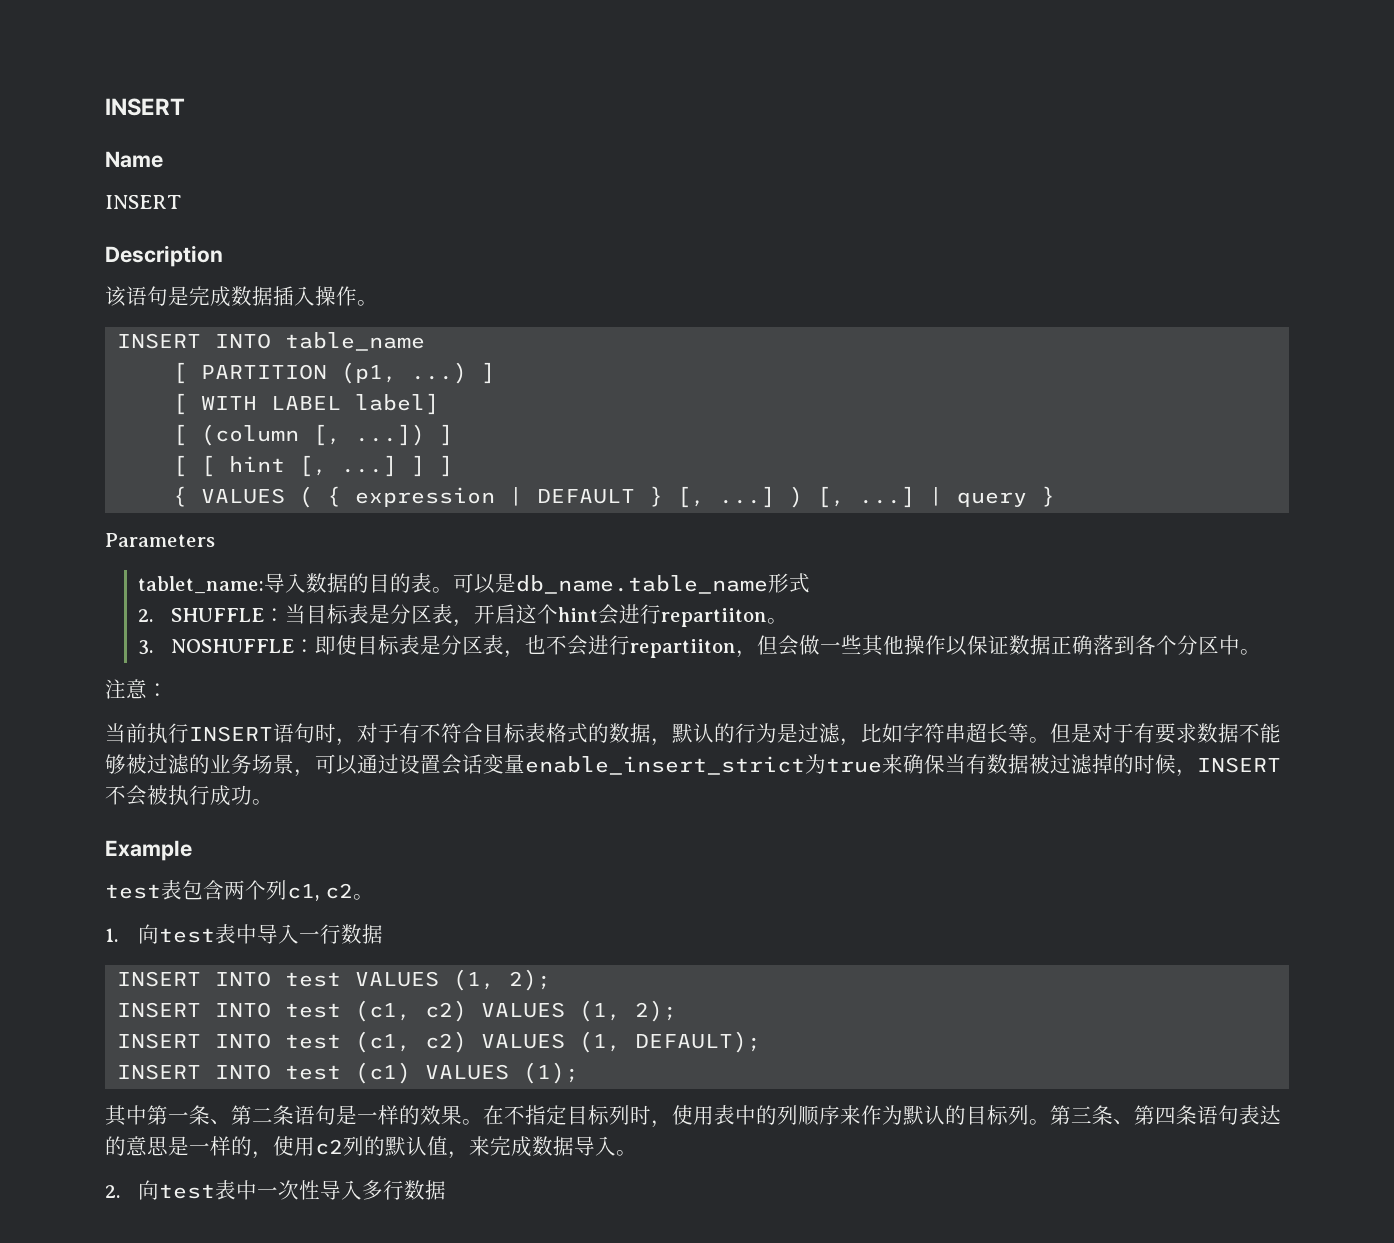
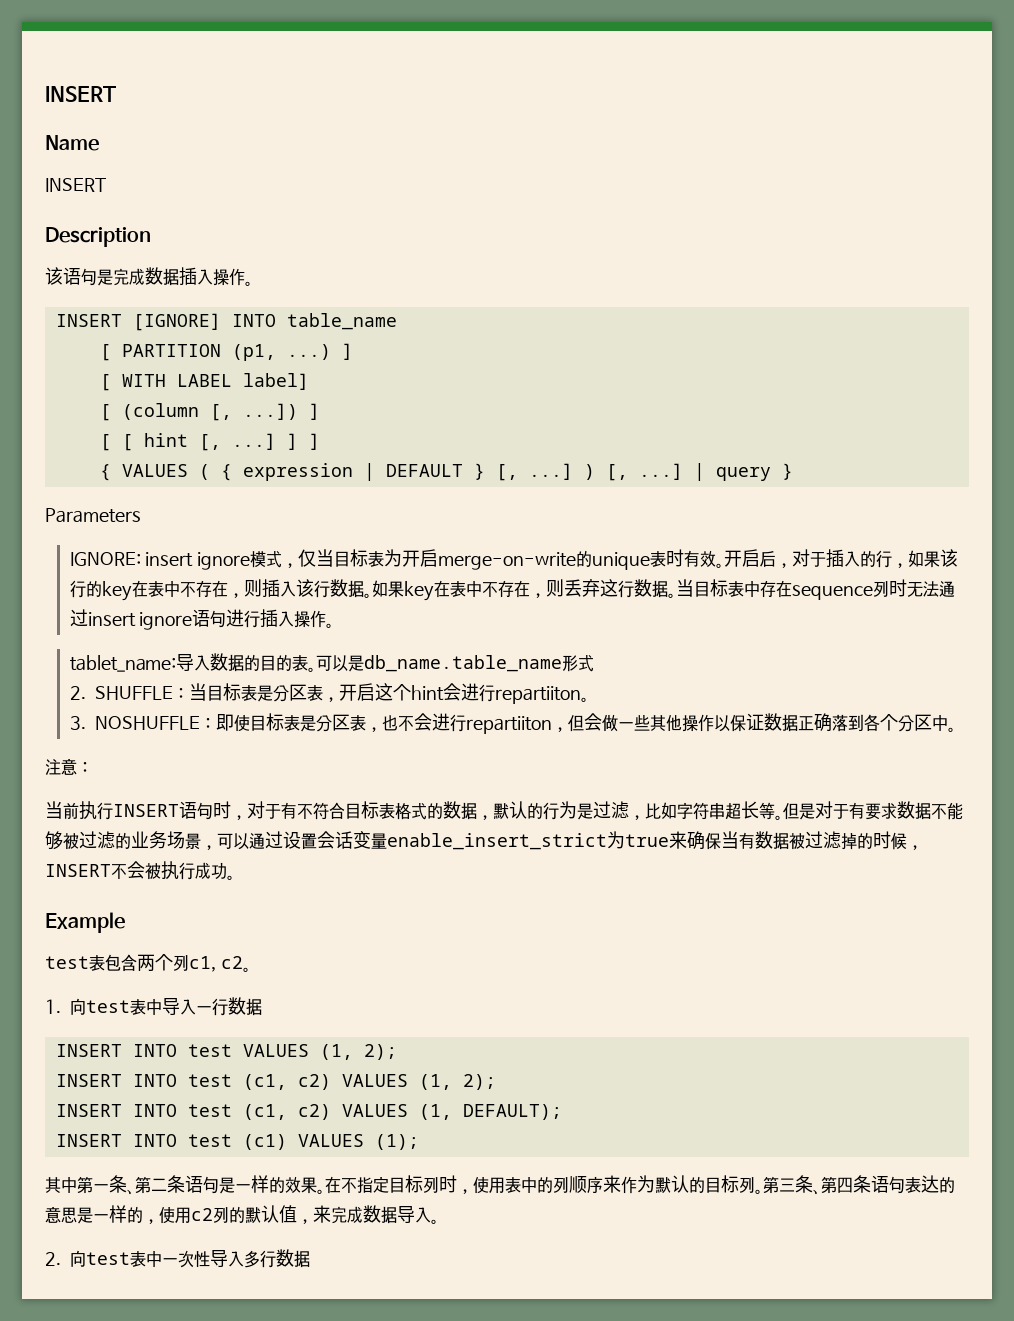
- INSERT INTO table_name
+ INSERT [IGNORE] INTO table_name
+ IGNORE: insert ignore模式，仅当目标表为开启merge-on-write的unique表时有效。开启后，对于插入的行，如果该行的key在表中不存在，则插入该行数据。如果key在表中不存在，则丢弃这行数据。当目标表中存在sequence列时无法通过insert ignore语句进行插入操作。

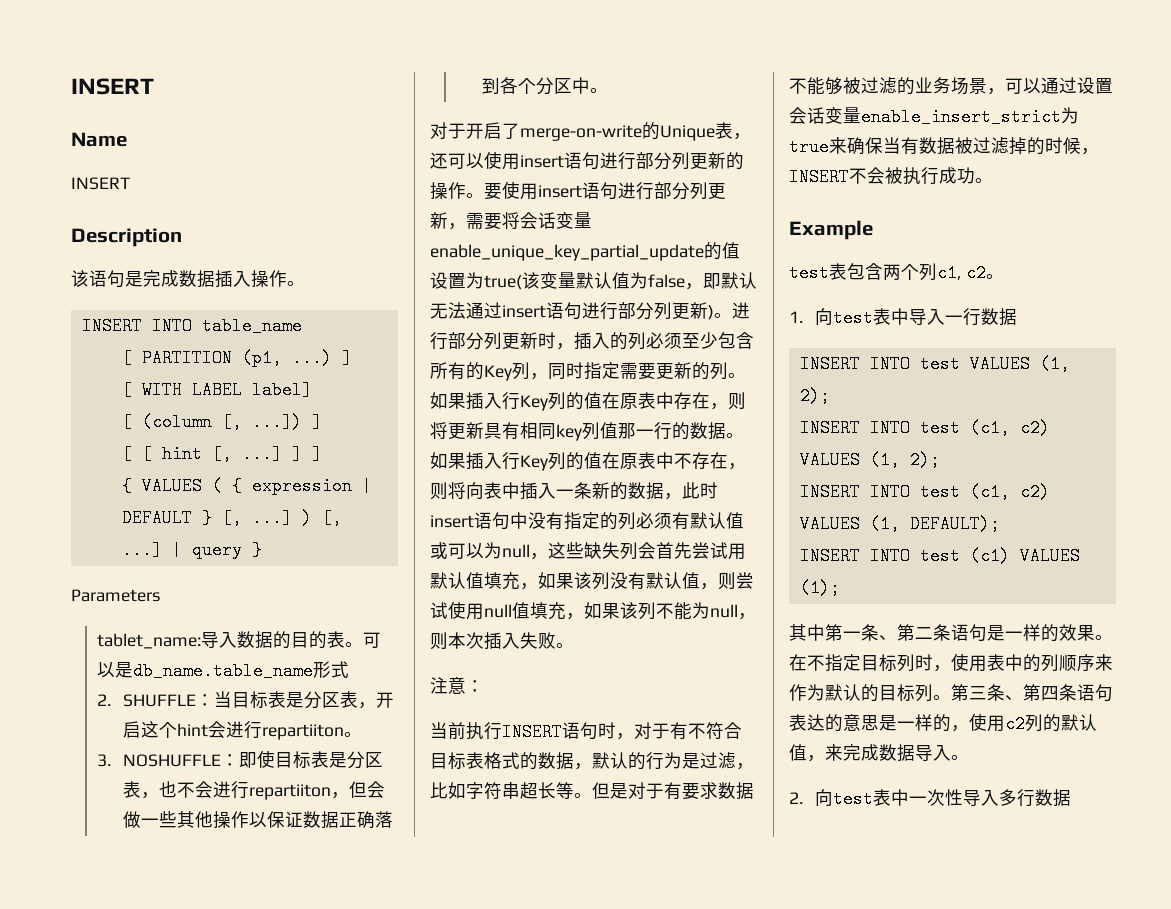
- INSERT [IGNORE] INTO table_name
+ INSERT INTO table_name
- IGNORE: insert ignore模式，仅当目标表为开启merge-on-write的unique表时有效。开启后，对于插入的行，如果该行的key在表中不存在，则插入该行数据。如果key在表中不存在，则丢弃这行数据。当目标表中存在sequence列时无法通过insert ignore语句进行插入操作。
+ 对于开启了merge-on-write的Unique表，还可以使用insert语句进行部分列更新的操作。要使用insert语句进行部分列更新，需要将会话变量enable_unique_key_partial_update的值设置为true(该变量默认值为false，即默认无法通过insert语句进行部分列更新)。进行部分列更新时，插入的列必须至少包含所有的Key列，同时指定需要更新的列。如果插入行Key列的值在原表中存在，则将更新具有相同key列值那一行的数据。如果插入行Key列的值在原表中不存在，则将向表中插入一条新的数据，此时insert语句中没有指定的列必须有默认值或可以为null，这些缺失列会首先尝试用默认值填充，如果该列没有默认值，则尝试使用null值填充，如果该列不能为null，则本次插入失败。

